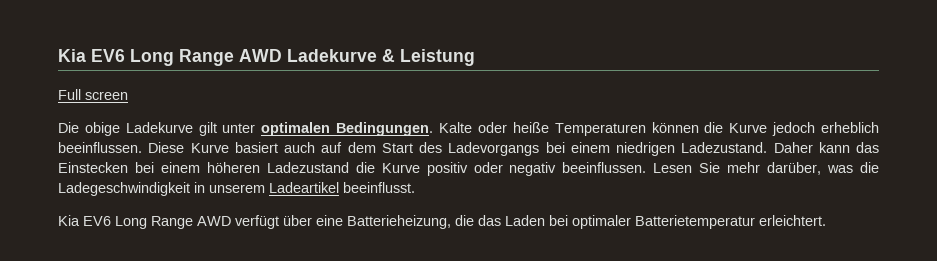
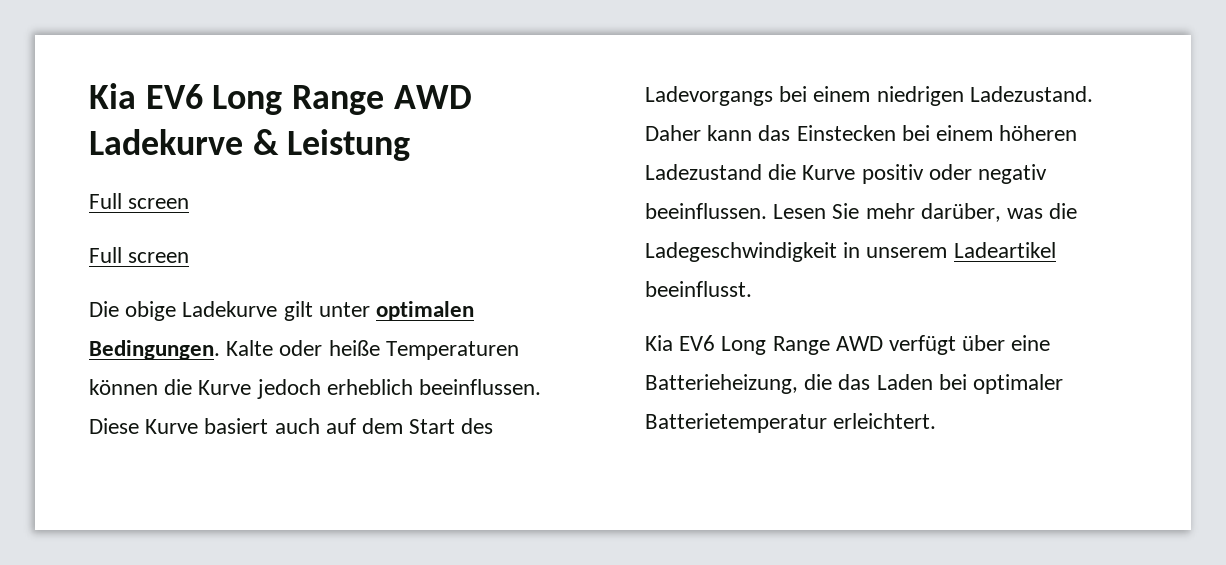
  Kia EV6 Long Range AWD Ladekurve & Leistung
+ Full screen

